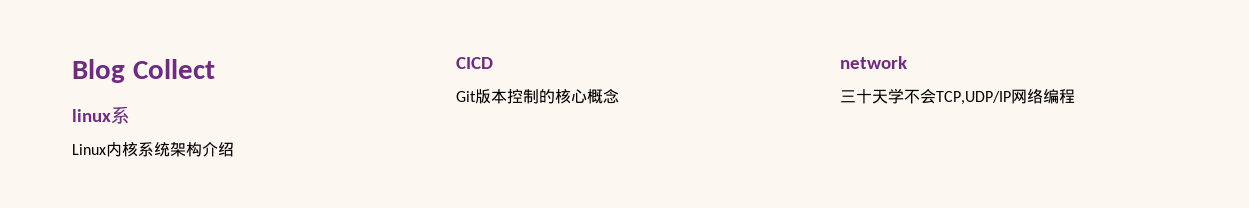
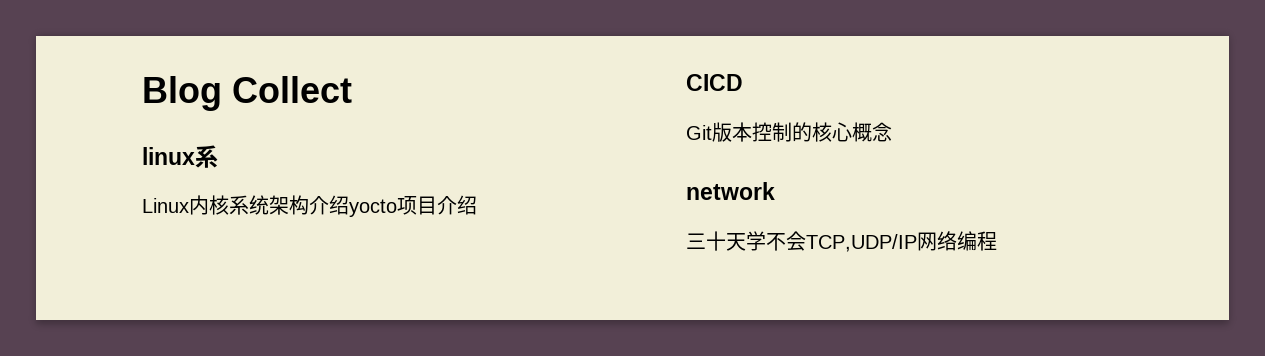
- Linux内核系统架构介绍
+ Linux内核系统架构介绍yocto项目介绍

